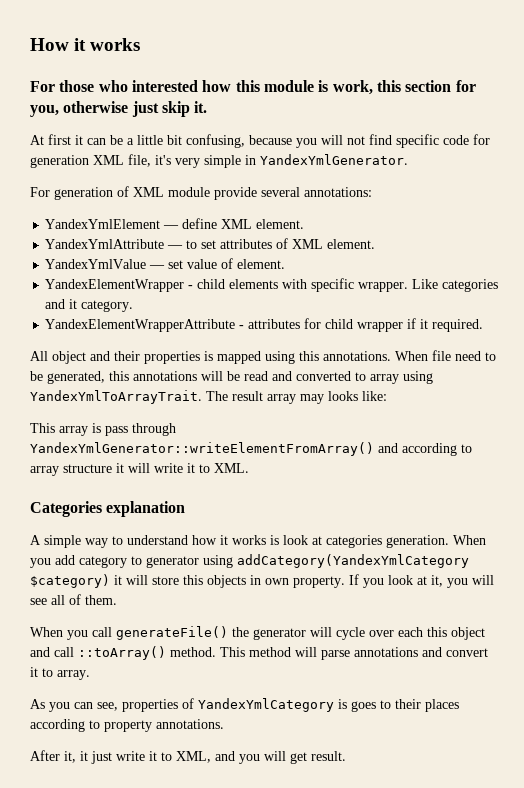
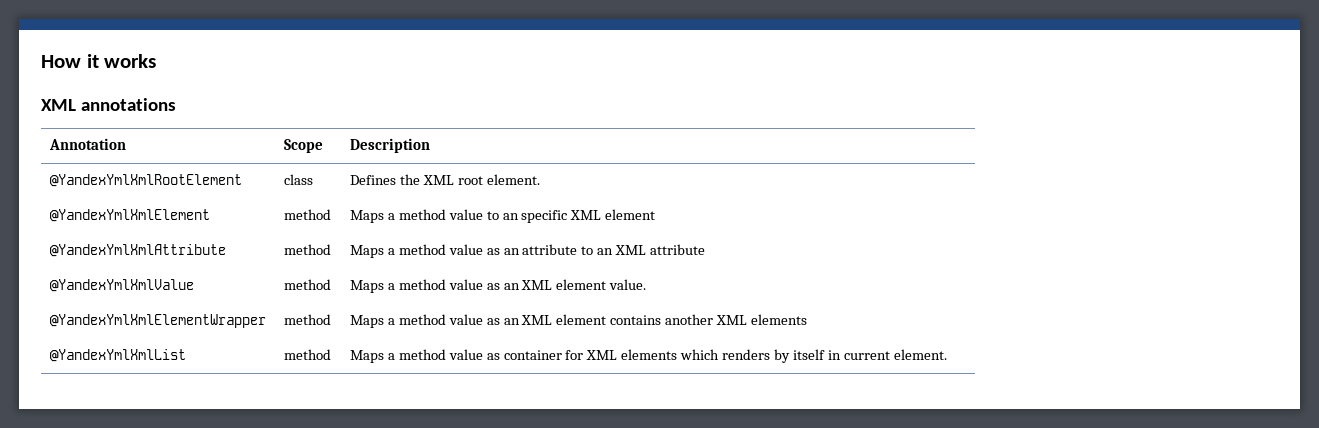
- For those who interested how this module is work, this section for you, otherwise just skip it.
- At first it can be a little bit confusing, because you will not find specific code for generation XML file, it's very simple in YandexYmlGenerator.
- For generation of XML module provide several annotations:
- YandexYmlElement — define XML element.
- YandexYmlAttribute — to set attributes of XML element.
- YandexYmlValue — set value of element.
- YandexElementWrapper - child elements with specific wrapper. Like categories and it category.
- YandexElementWrapperAttribute - attributes for child wrapper if it required.
- All object and their properties is mapped using this annotations. When file need to be generated, this annotations will be read and converted to array using YandexYmlToArrayTrait. The result array may looks like:
- This array is pass through YandexYmlGenerator::writeElementFromArray() and according to array structure it will write it to XML.
- Categories explanation
- A simple way to understand how it works is look at categories generation. When you add category to generator using addCategory(YandexYmlCategory $category) it will store this objects in own property. If you look at it, you will see all of them.
- When you call generateFile() the generator will cycle over each this object and call ::toArray() method. This method will parse annotations and convert it to array.
- As you can see, properties of YandexYmlCategory is goes to their places according to property annotations.
- After it, it just write it to XML, and you will get result.
+ XML annotations
+ Annotation | Scope | Description
+ @YandexYmlXmlRootElement | class | Defines the XML root element.
+ @YandexYmlXmlElement | method | Maps a method value to an specific XML element
+ @YandexYmlXmlAttribute | method | Maps a method value as an attribute to an XML attribute
+ @YandexYmlXmlValue | method | Maps a method value as an XML element value.
+ @YandexYmlXmlElementWrapper | method | Maps a method value as an XML element contains another XML elements
+ @YandexYmlXmlList | method | Maps a method value as container for XML elements which renders by itself in current element.

